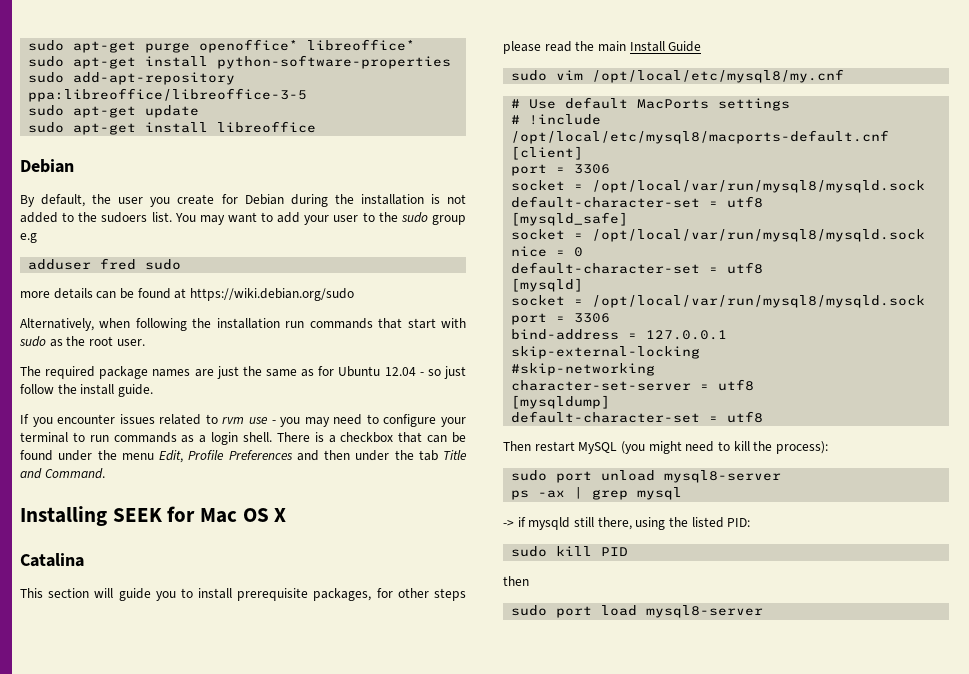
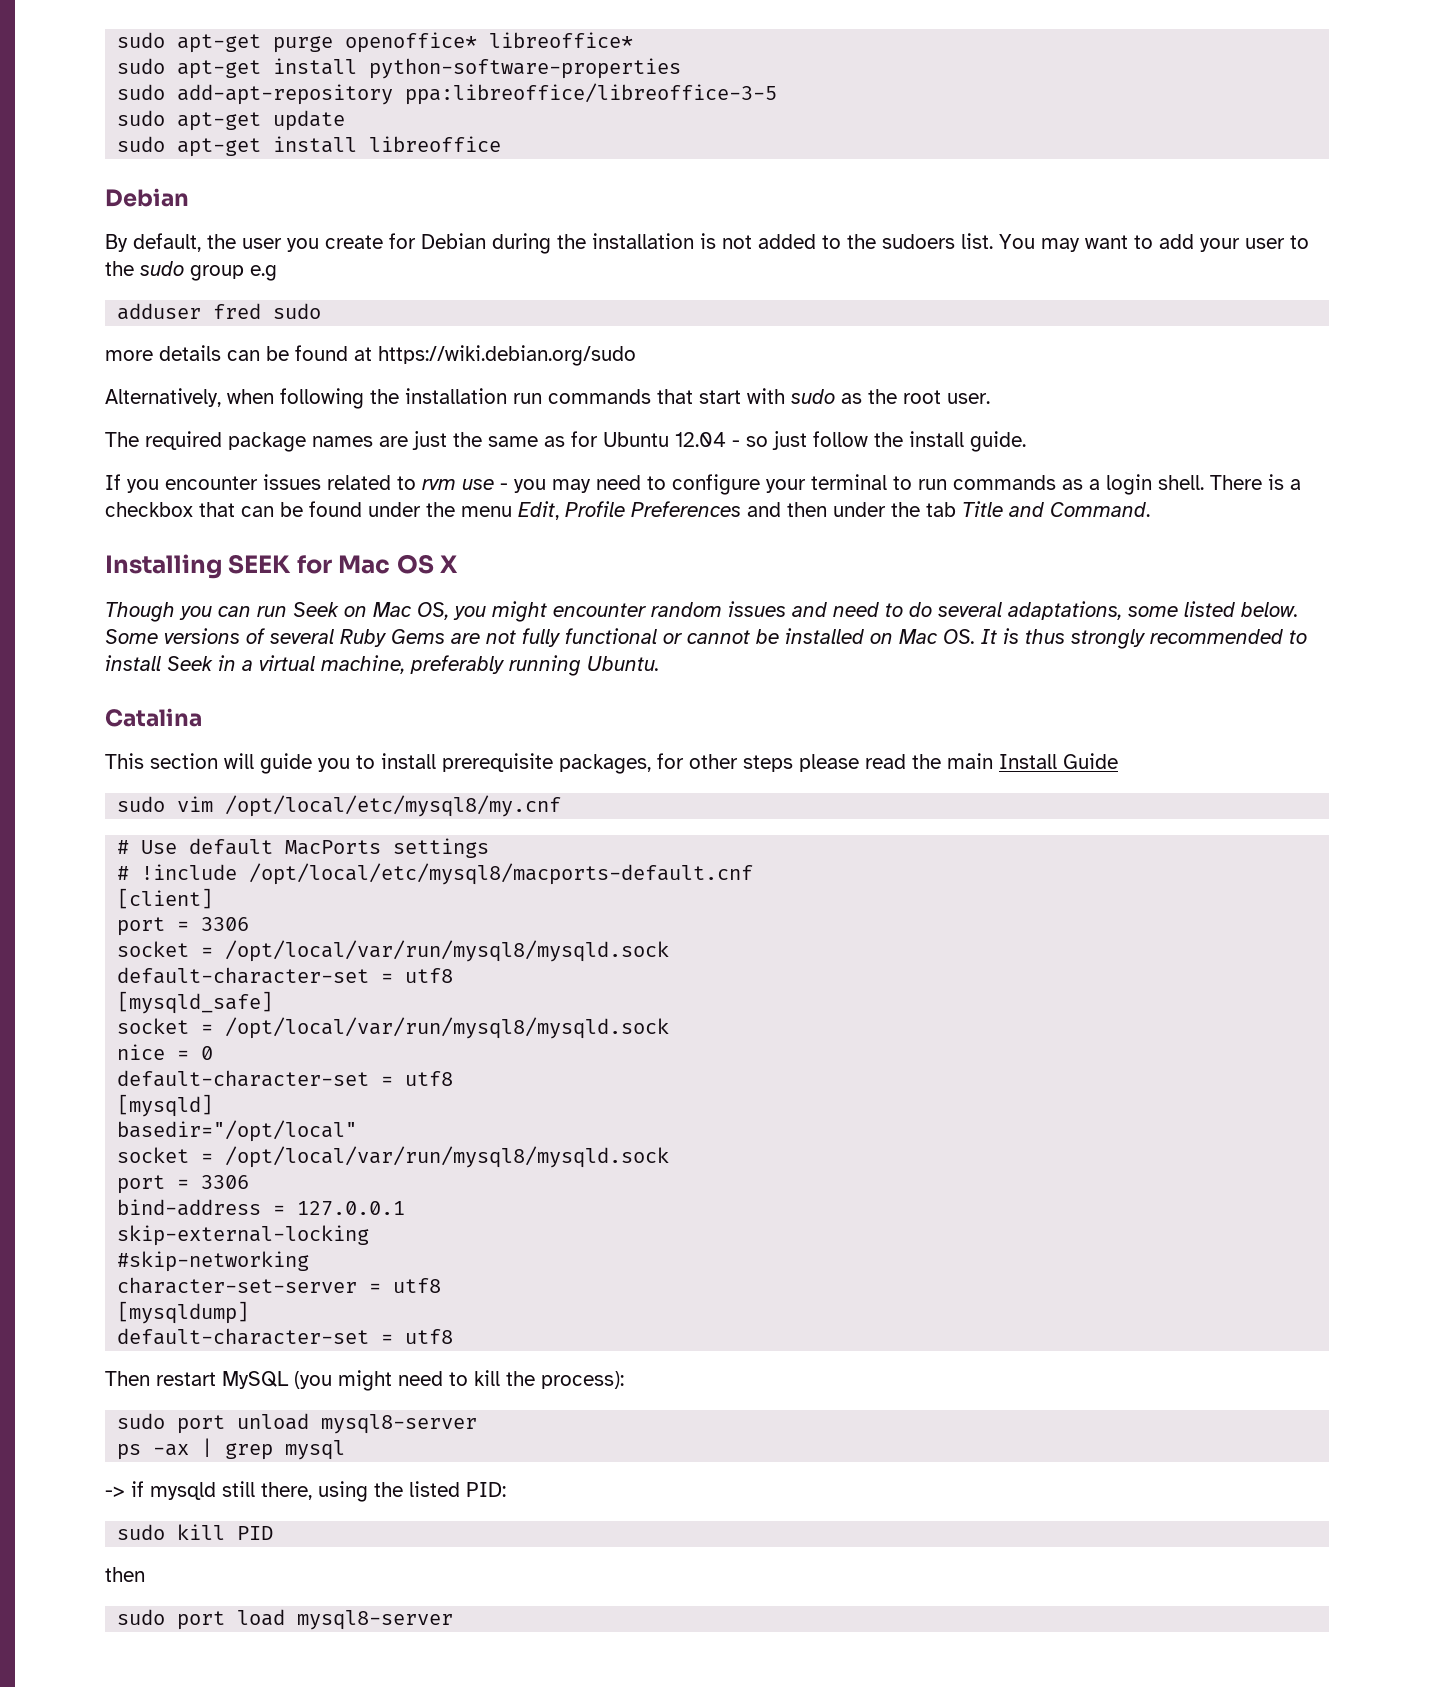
+ Though you can run Seek on Mac OS, you might encounter random issues and need to do several adaptations, some listed below. Some versions of several Ruby Gems are not fully functional or cannot be installed on Mac OS. It is thus strongly recommended to install Seek in a virtual machine, preferably running Ubuntu.
+ basedir="/opt/local"

